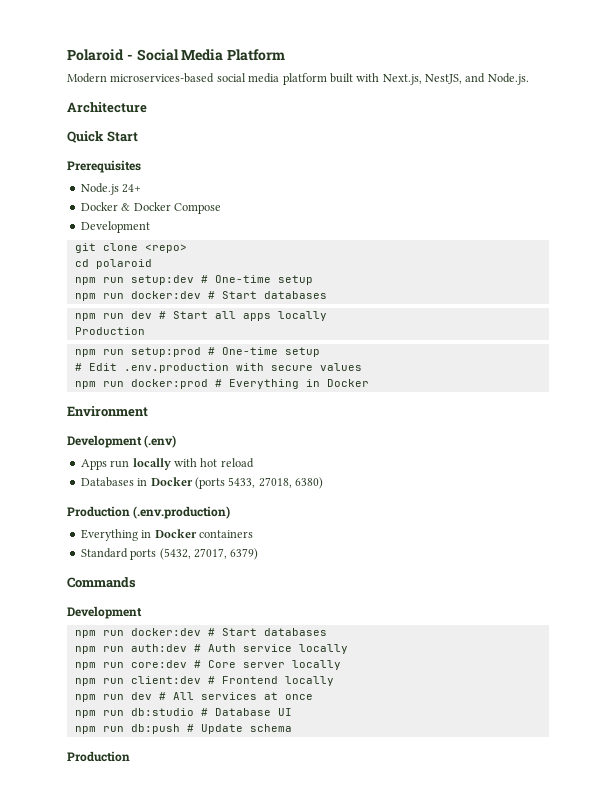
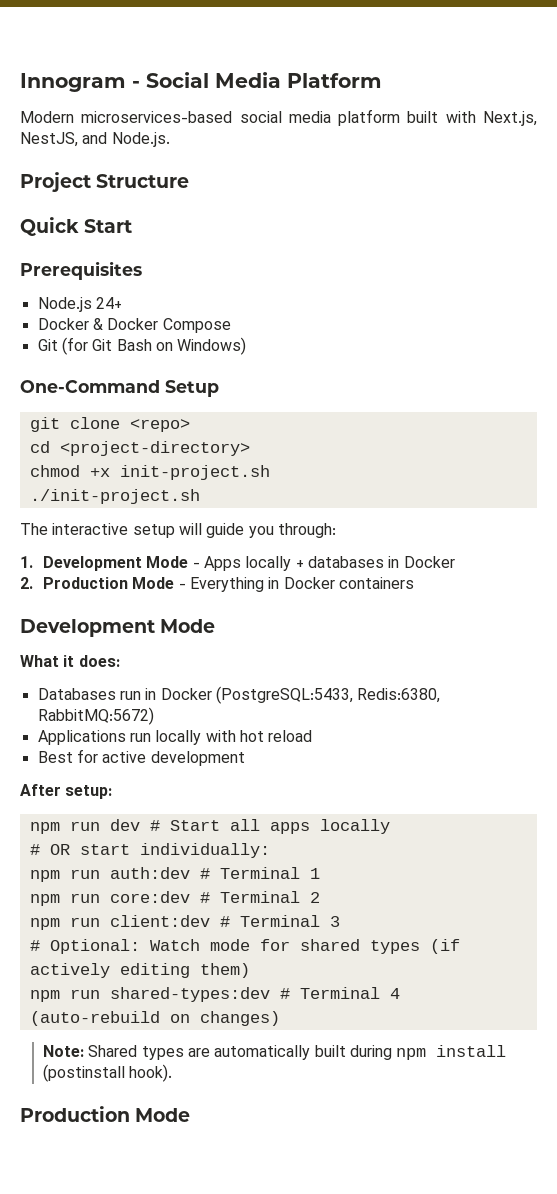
- Polaroid - Social Media Platform
+ Innogram - Social Media Platform
- Architecture
+ Project Structure
  Docker & Docker Compose
- Development
+ Git (for Git Bash on Windows)
+ One-Command Setup
  git clone <repo>
- cd polaroid
- npm run setup:dev # One-time setup
- npm run docker:dev # Start databases
+ cd <project-directory>
+ chmod +x init-project.sh
+ ./init-project.sh
+ The interactive setup will guide you through:
+ 1. Development Mode - Apps locally + databases in Docker
+ 2. Production Mode - Everything in Docker containers
+ Development Mode
+ What it does:
+ Databases run in Docker (PostgreSQL:5433, Redis:6380, RabbitMQ:5672)
+ Applications run locally with hot reload
+ Best for active development
+ After setup:
  npm run dev # Start all apps locally
- Production
- npm run setup:prod # One-time setup
- # Edit .env.production with secure values
- npm run docker:prod # Everything in Docker
- Environment
- Development (.env)
- Apps run locally with hot reload
- Databases in Docker (ports 5433, 27018, 6380)
- Production (.env.production)
- Everything in Docker containers
- Standard ports (5432, 27017, 6379)
- Commands
- Development
- npm run docker:dev # Start databases
+ # OR start individually:
- npm run auth:dev # Auth service locally
+ npm run auth:dev # Terminal 1
- npm run core:dev # Core server locally
+ npm run core:dev # Terminal 2
- npm run client:dev # Frontend locally
- npm run dev # All services at once
- npm run db:studio # Database UI
- npm run db:push # Update schema
- Production
+ npm run client:dev # Terminal 3
+ # Optional: Watch mode for shared types (if actively editing them)
+ npm run shared-types:dev # Terminal 4 (auto-rebuild on changes)
+ Note: Shared types are automatically built during npm install (postinstall hook).
+ Production Mode

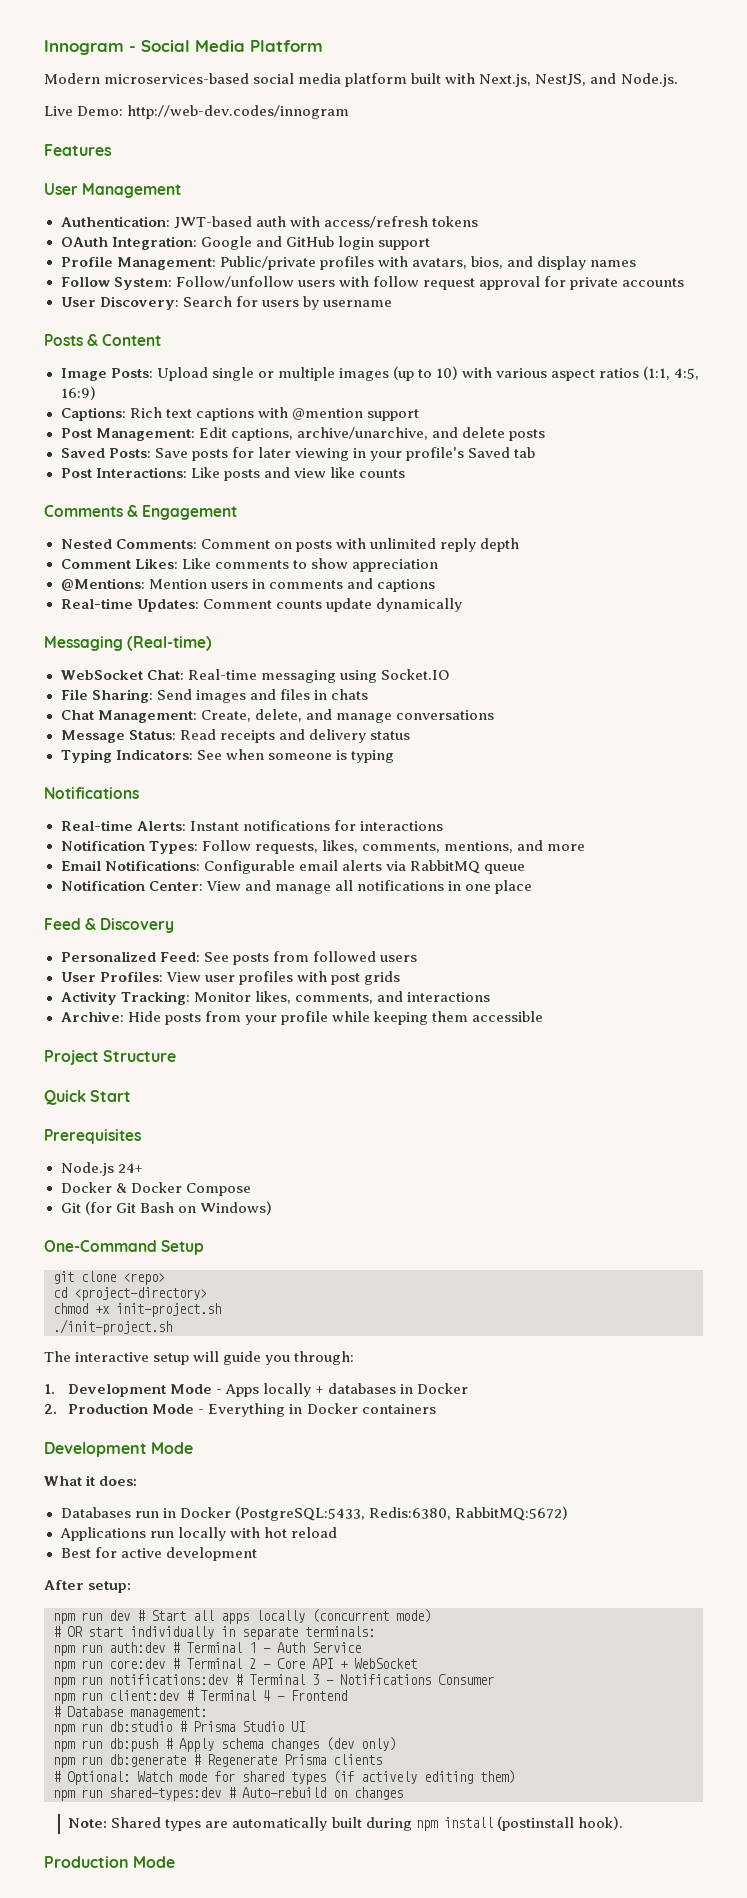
+ Live Demo: http://web-dev.codes/innogram
+ Features
+ User Management
+ Authentication: JWT-based auth with access/refresh tokens
+ OAuth Integration: Google and GitHub login support
+ Profile Management: Public/private profiles with avatars, bios, and display names
+ Follow System: Follow/unfollow users with follow request approval for private accounts
+ User Discovery: Search for users by username
+ Posts & Content
+ Image Posts: Upload single or multiple images (up to 10) with various aspect ratios (1:1, 4:5, 16:9)
+ Captions: Rich text captions with @mention support
+ Post Management: Edit captions, archive/unarchive, and delete posts
+ Saved Posts: Save posts for later viewing in your profile's Saved tab
+ Post Interactions: Like posts and view like counts
+ Comments & Engagement
+ Nested Comments: Comment on posts with unlimited reply depth
+ Comment Likes: Like comments to show appreciation
+ @Mentions: Mention users in comments and captions
+ Real-time Updates: Comment counts update dynamically
+ Messaging (Real-time)
+ WebSocket Chat: Real-time messaging using Socket.IO
+ File Sharing: Send images and files in chats
+ Chat Management: Create, delete, and manage conversations
+ Message Status: Read receipts and delivery status
+ Typing Indicators: See when someone is typing
+ Notifications
+ Real-time Alerts: Instant notifications for interactions
+ Notification Types: Follow requests, likes, comments, mentions, and more
+ Email Notifications: Configurable email alerts via RabbitMQ queue
+ Notification Center: View and manage all notifications in one place
+ Feed & Discovery
+ Personalized Feed: See posts from followed users
+ User Profiles: View user profiles with post grids
+ Activity Tracking: Monitor likes, comments, and interactions
+ Archive: Hide posts from your profile while keeping them accessible
- npm run dev # Start all apps locally
+ npm run dev # Start all apps locally (concurrent mode)
- # OR start individually:
+ # OR start individually in separate terminals:
- npm run auth:dev # Terminal 1
+ npm run auth:dev # Terminal 1 - Auth Service
- npm run core:dev # Terminal 2
+ npm run core:dev # Terminal 2 - Core API + WebSocket
+ npm run notifications:dev # Terminal 3 - Notifications Consumer
- npm run client:dev # Terminal 3
+ npm run client:dev # Terminal 4 - Frontend
+ # Database management:
+ npm run db:studio # Prisma Studio UI
+ npm run db:push # Apply schema changes (dev only)
+ npm run db:generate # Regenerate Prisma clients
- npm run shared-types:dev # Terminal 4 (auto-rebuild on changes)
+ npm run shared-types:dev # Auto-rebuild on changes

